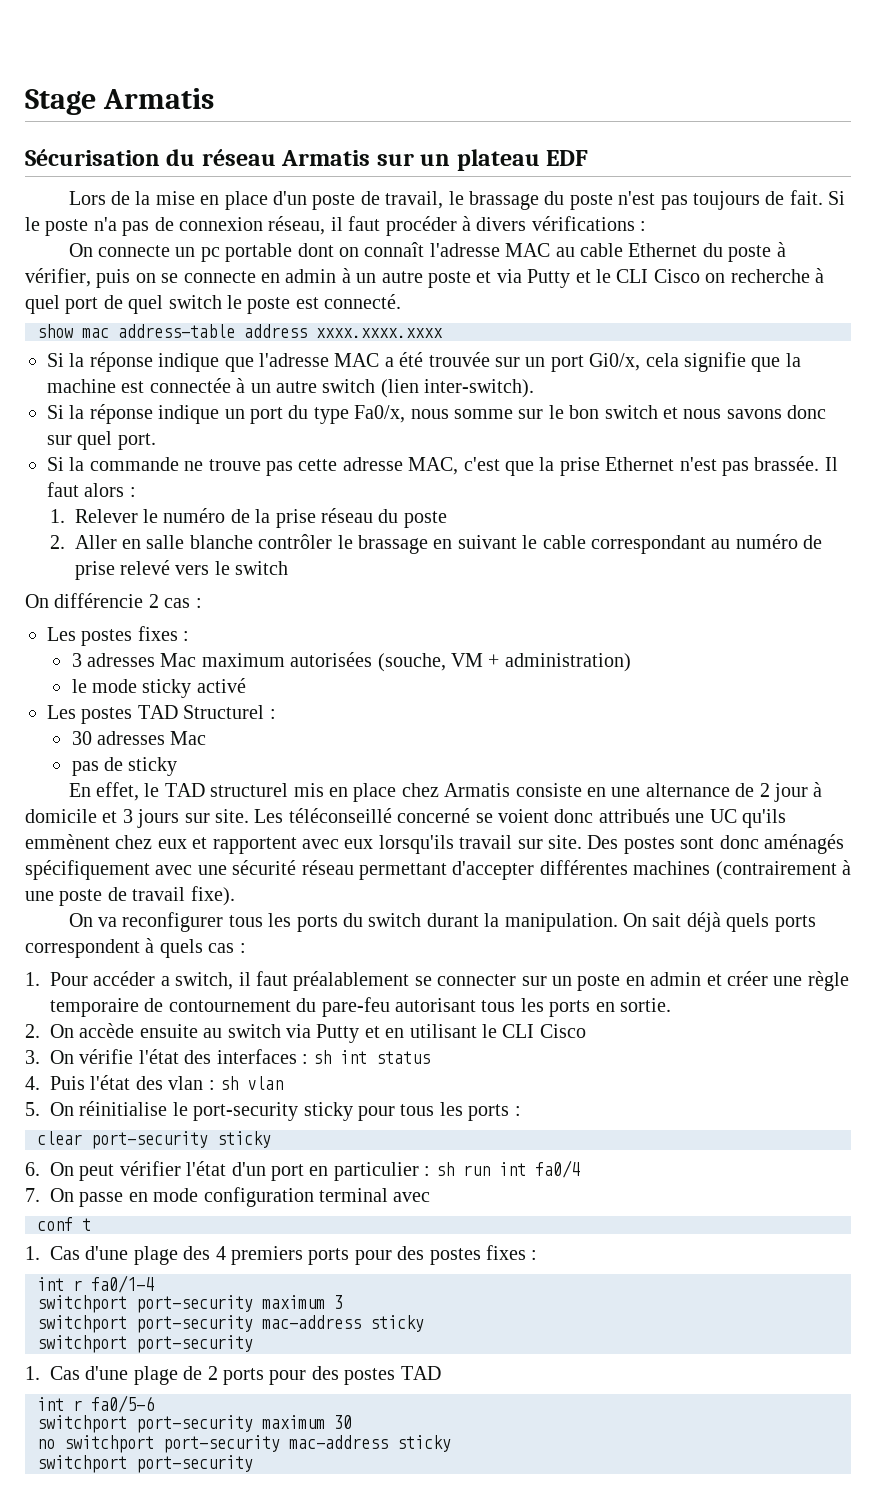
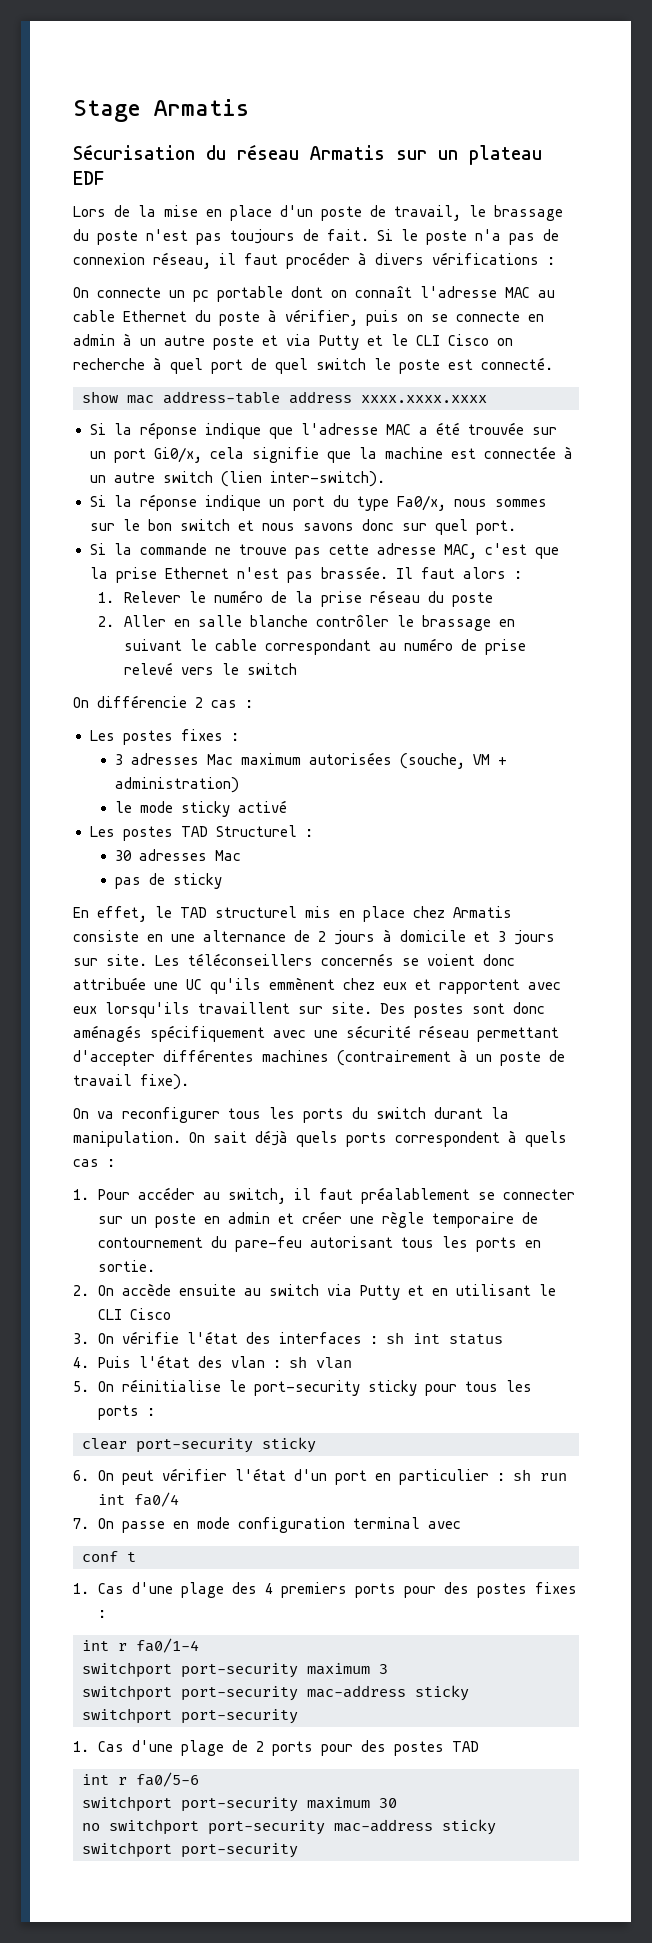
- Si la réponse indique un port du type Fa0/x, nous somme sur le bon switch et nous savons donc sur quel port.
+ Si la réponse indique un port du type Fa0/x, nous sommes sur le bon switch et nous savons donc sur quel port.
- En effet, le TAD structurel mis en place chez Armatis consiste en une alternance de 2 jour à domicile et 3 jours sur site.
+ En effet, le TAD structurel mis en place chez Armatis consiste en une alternance de 2 jours à domicile et 3 jours sur site.
- Les téléconseillé concerné se voient donc attribués une UC qu'ils emmènent chez eux et rapportent avec eux lorsqu'ils travail sur site.
+ Les téléconseillers concernés se voient donc attribuée une UC qu'ils emmènent chez eux et rapportent avec eux lorsqu'ils travaillent sur site.
- Des postes sont donc aménagés spécifiquement avec une sécurité réseau permettant d'accepter différentes machines (contrairement à une poste de travail fixe).
+ Des postes sont donc aménagés spécifiquement avec une sécurité réseau permettant d'accepter différentes machines (contrairement à un poste de travail fixe).
- 1. Pour accéder a switch, il faut préalablement se connecter sur un poste en admin et créer une règle temporaire de contournement du pare-feu autorisant tous les ports en sortie.
+ 1. Pour accéder au switch, il faut préalablement se connecter sur un poste en admin et créer une règle temporaire de contournement du pare-feu autorisant tous les ports en sortie.

